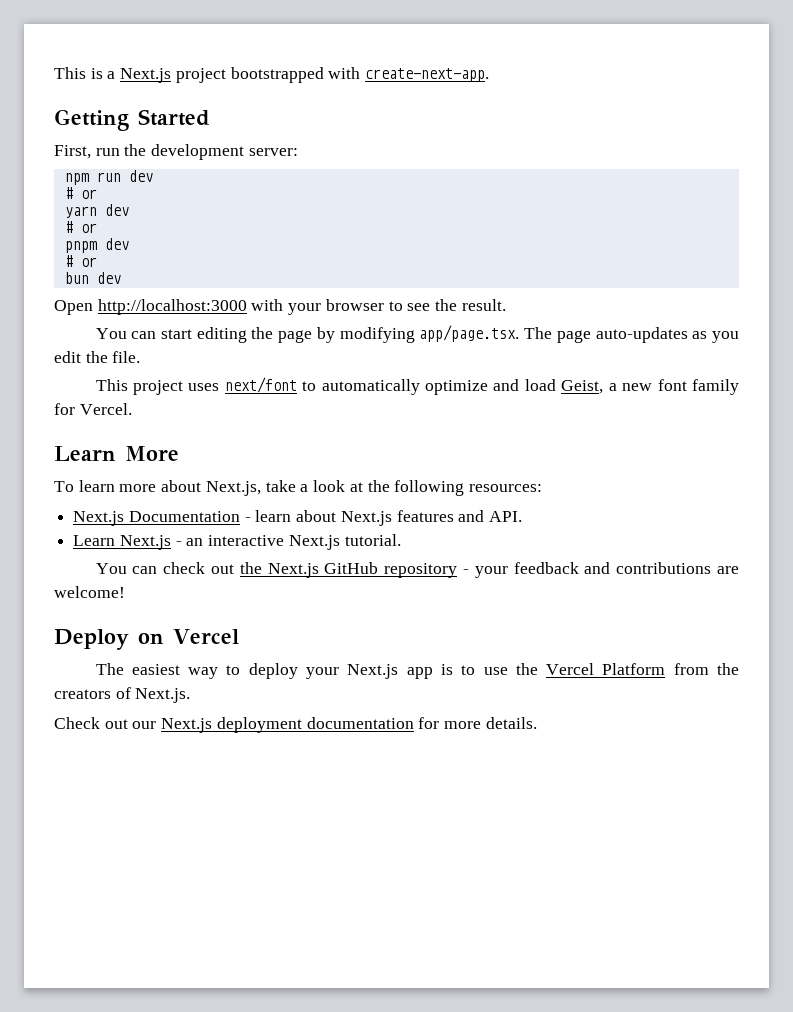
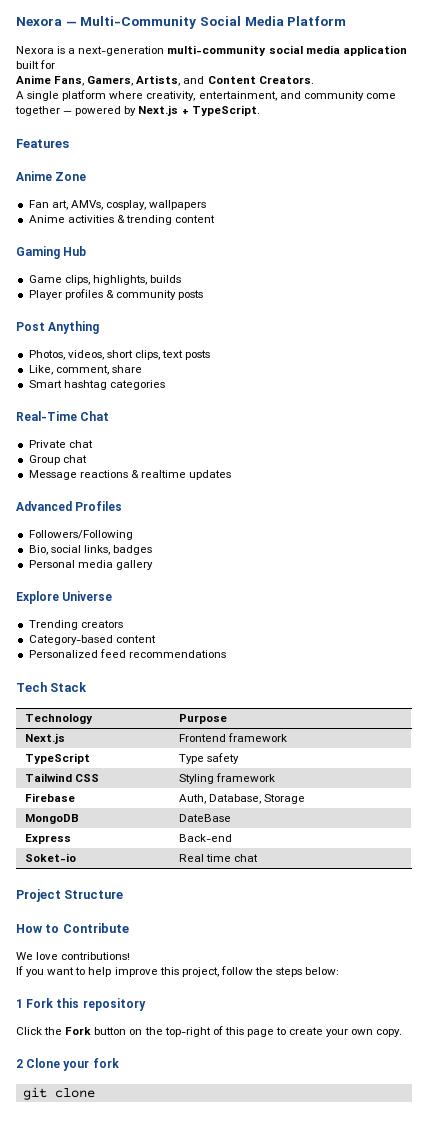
- This is a Next.js project bootstrapped with create-next-app.
- Getting Started
- First, run the development server:
- npm run dev
- # or
- yarn dev
- # or
- pnpm dev
- # or
- bun dev
- Open http://localhost:3000 with your browser to see the result.
- You can start editing the page by modifying app/page.tsx. The page auto-updates as you edit the file.
- This project uses next/font to automatically optimize and load Geist, a new font family for Vercel.
- Learn More
- To learn more about Next.js, take a look at the following resources:
- Next.js Documentation - learn about Next.js features and API.
- Learn Next.js - an interactive Next.js tutorial.
- You can check out the Next.js GitHub repository - your feedback and contributions are welcome!
- Deploy on Vercel
- The easiest way to deploy your Next.js app is to use the Vercel Platform from the creators of Next.js.
- Check out our Next.js deployment documentation for more details.
+ Nexora — Multi-Community Social Media Platform
+ Nexora is a next-generation multi-community social media application built for
+ Anime Fans, Gamers, Artists, and Content Creators.
+ A single platform where creativity, entertainment, and community come together — powered by Next.js + TypeScript.
+ Features
+ Anime Zone
+ Fan art, AMVs, cosplay, wallpapers
+ Anime activities & trending content
+ Gaming Hub
+ Game clips, highlights, builds
+ Player profiles & community posts
+ Post Anything
+ Photos, videos, short clips, text posts
+ Like, comment, share
+ Smart hashtag categories
+ Real-Time Chat
+ Private chat
+ Group chat
+ Message reactions & realtime updates
+ Advanced Profiles
+ Followers/Following
+ Bio, social links, badges
+ Personal media gallery
+ Explore Universe
+ Trending creators
+ Category-based content
+ Personalized feed recommendations
+ Tech Stack
+ Technology | Purpose
+ Next.js | Frontend framework
+ TypeScript | Type safety
+ Tailwind CSS | Styling framework
+ Firebase | Auth, Database, Storage
+ MongoDB | DateBase
+ Express | Back-end
+ Soket-io | Real time chat
+ Project Structure
+ How to Contribute
+ We love contributions!
+ If you want to help improve this project, follow the steps below:
+ 1 Fork this repository
+ Click the Fork button on the top-right of this page to create your own copy.
+ 2 Clone your fork
+ git clone

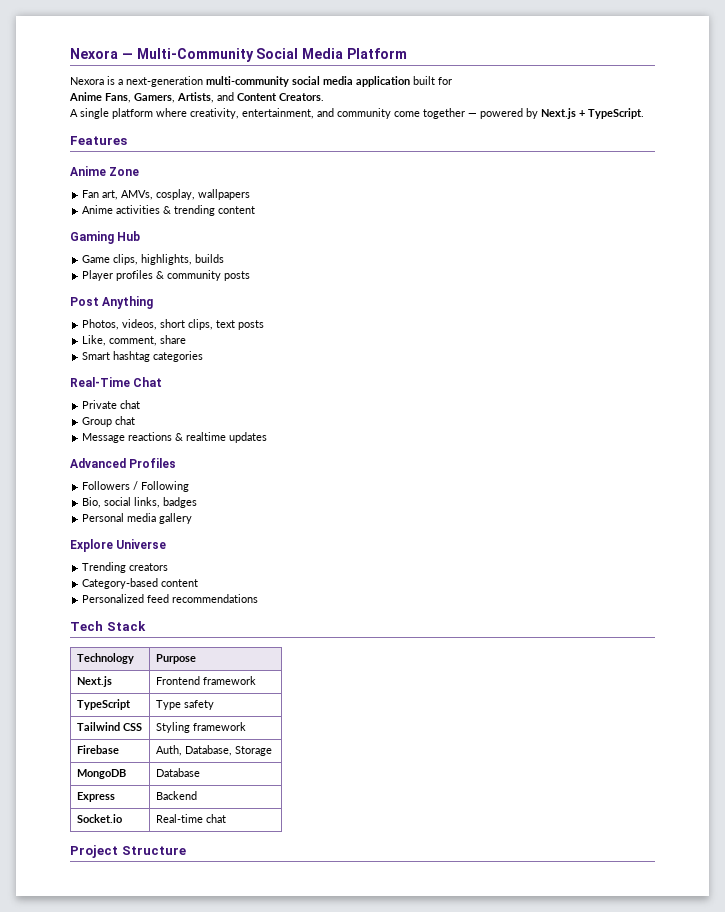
- Followers/Following
+ Followers / Following
- MongoDB | DateBase
+ MongoDB | Database
- Express | Back-end
- Soket-io | Real time chat
+ Express | Backend
+ Socket.io | Real-time chat
- How to Contribute
- We love contributions!
- If you want to help improve this project, follow the steps below:
- 1 Fork this repository
- Click the Fork button on the top-right of this page to create your own copy.
- 2 Clone your fork
- git clone

